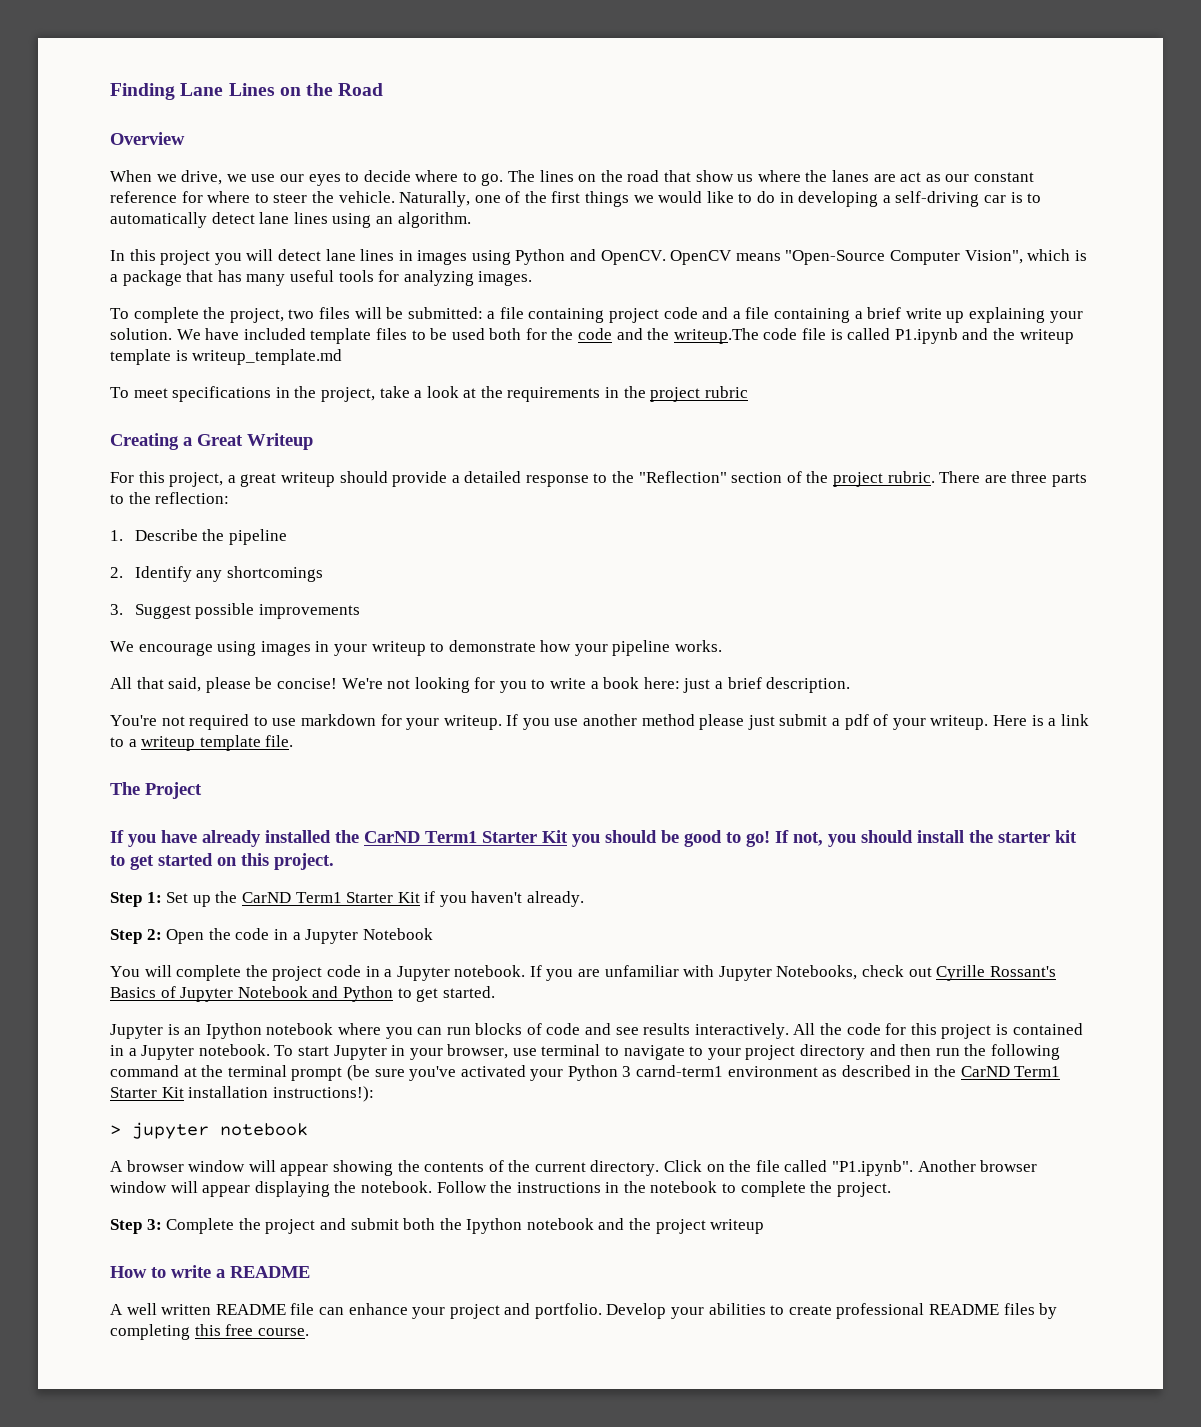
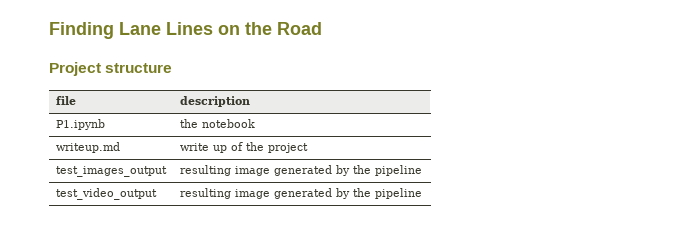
- Overview
- When we drive, we use our eyes to decide where to go. The lines on the road that show us where the lanes are act as our constant reference for where to steer the vehicle. Naturally, one of the first things we would like to do in developing a self-driving car is to automatically detect lane lines using an algorithm.
- In this project you will detect lane lines in images using Python and OpenCV. OpenCV means "Open-Source Computer Vision", which is a package that has many useful tools for analyzing images.
- To complete the project, two files will be submitted: a file containing project code and a file containing a brief write up explaining your solution. We have included template files to be used both for the code and the writeup.The code file is called P1.ipynb and the writeup template is writeup_template.md
- To meet specifications in the project, take a look at the requirements in the project rubric
- Creating a Great Writeup
- For this project, a great writeup should provide a detailed response to the "Reflection" section of the project rubric. There are three parts to the reflection:
- 1. Describe the pipeline
- 2. Identify any shortcomings
- 3. Suggest possible improvements
- We encourage using images in your writeup to demonstrate how your pipeline works.
- All that said, please be concise! We're not looking for you to write a book here: just a brief description.
- You're not required to use markdown for your writeup. If you use another method please just submit a pdf of your writeup. Here is a link to a writeup template file.
- The Project
- If you have already installed the CarND Term1 Starter Kit you should be good to go! If not, you should install the starter kit to get started on this project.
- Step 1: Set up the CarND Term1 Starter Kit if you haven't already.
- Step 2: Open the code in a Jupyter Notebook
- You will complete the project code in a Jupyter notebook. If you are unfamiliar with Jupyter Notebooks, check out Cyrille Rossant's Basics of Jupyter Notebook and Python to get started.
- Jupyter is an Ipython notebook where you can run blocks of code and see results interactively. All the code for this project is contained in a Jupyter notebook. To start Jupyter in your browser, use terminal to navigate to your project directory and then run the following command at the terminal prompt (be sure you've activated your Python 3 carnd-term1 environment as described in the CarND Term1 Starter Kit installation instructions!):
- > jupyter notebook
- A browser window will appear showing the contents of the current directory. Click on the file called "P1.ipynb". Another browser window will appear displaying the notebook. Follow the instructions in the notebook to complete the project.
- Step 3: Complete the project and submit both the Ipython notebook and the project writeup
- How to write a README
- A well written README file can enhance your project and portfolio. Develop your abilities to create professional README files by completing this free course.
+ Project structure
+ file | description
+ P1.ipynb | the notebook
+ writeup.md | write up of the project
+ test_images_output | resulting image generated by the pipeline
+ test_video_output | resulting image generated by the pipeline

